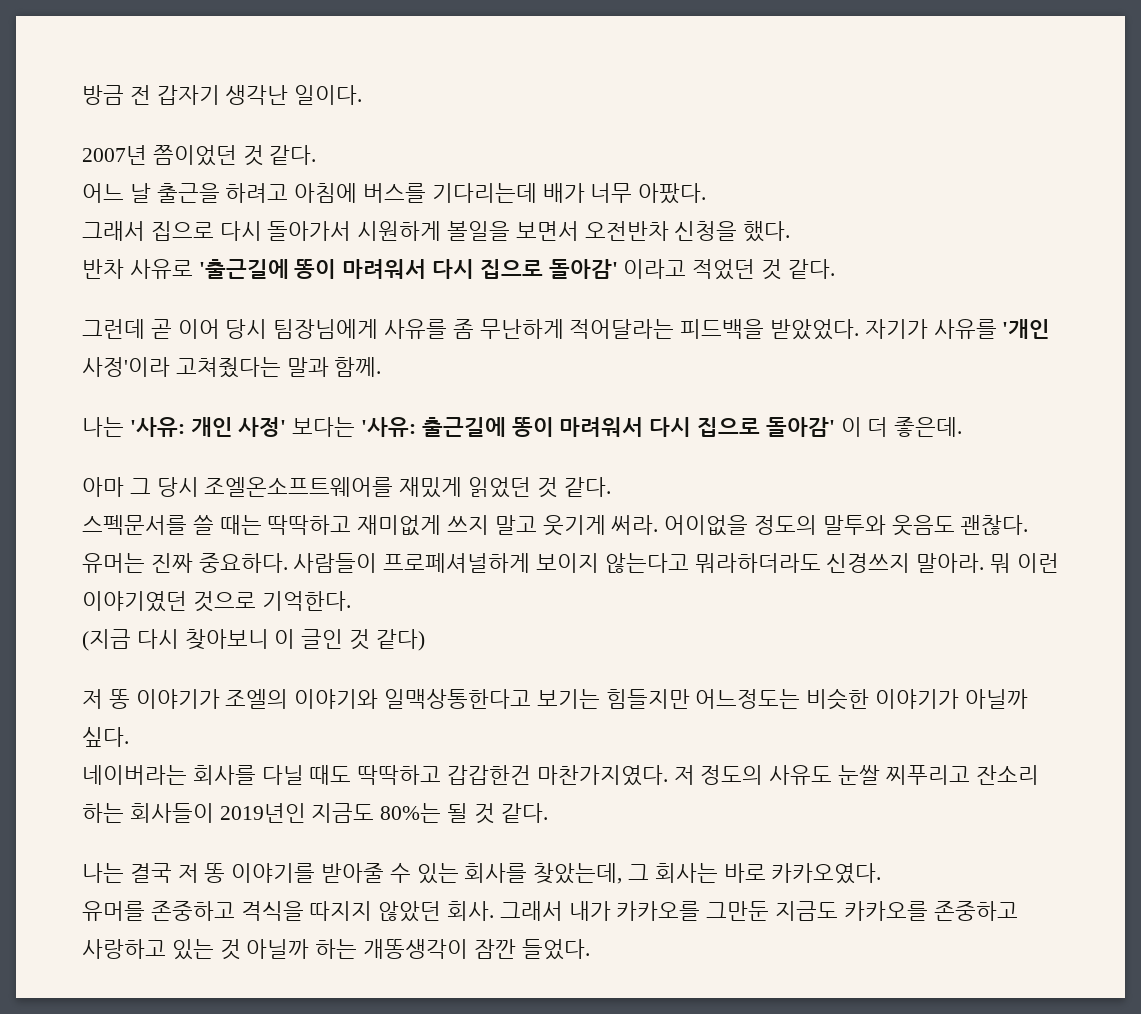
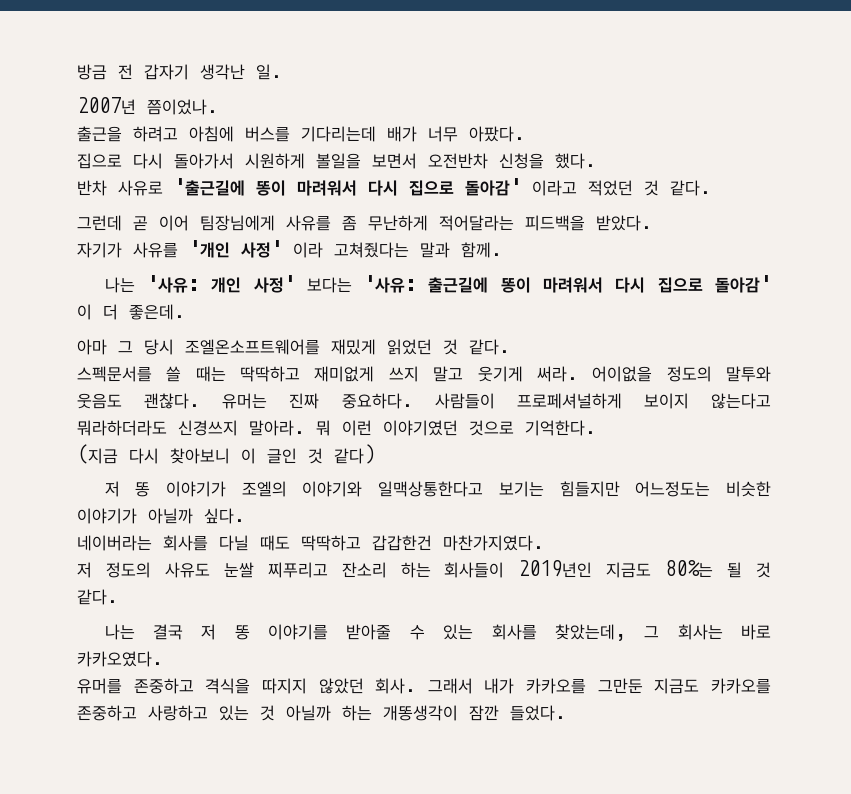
- 방금 전 갑자기 생각난 일이다.
+ 방금 전 갑자기 생각난 일.
- 2007년 쯤이었던 것 같다.
- 어느 날 출근을 하려고 아침에 버스를 기다리는데 배가 너무 아팠다.
+ 2007년 쯤이었나.
+ 출근을 하려고 아침에 버스를 기다리는데 배가 너무 아팠다.
- 그래서 집으로 다시 돌아가서 시원하게 볼일을 보면서 오전반차 신청을 했다.
+ 집으로 다시 돌아가서 시원하게 볼일을 보면서 오전반차 신청을 했다.
- 그런데 곧 이어 당시 팀장님에게 사유를 좀 무난하게 적어달라는 피드백을 받았었다. 자기가 사유를 '개인 사정'이라 고쳐줬다는 말과 함께.
+ 그런데 곧 이어 팀장님에게 사유를 좀 무난하게 적어달라는 피드백을 받았다.
+ 자기가 사유를 '개인 사정' 이라 고쳐줬다는 말과 함께.
- 네이버라는 회사를 다닐 때도 딱딱하고 갑갑한건 마찬가지였다. 저 정도의 사유도 눈쌀 찌푸리고 잔소리 하는 회사들이 2019년인 지금도 80%는 될 것 같다.
+ 네이버라는 회사를 다닐 때도 딱딱하고 갑갑한건 마찬가지였다.
+ 저 정도의 사유도 눈쌀 찌푸리고 잔소리 하는 회사들이 2019년인 지금도 80%는 될 것 같다.

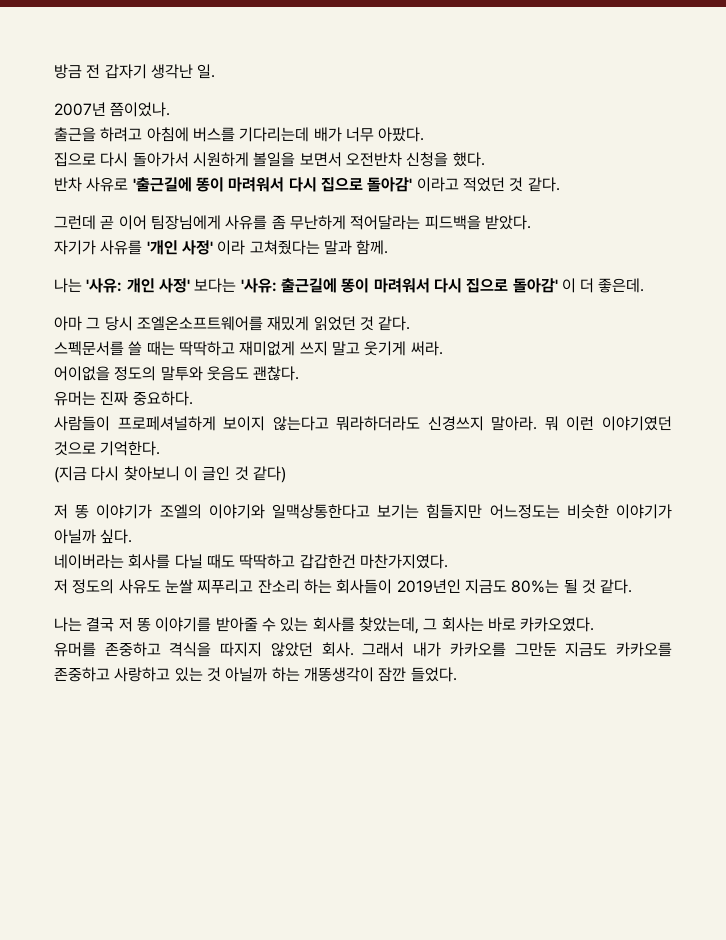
- 스펙문서를 쓸 때는 딱딱하고 재미없게 쓰지 말고 웃기게 써라. 어이없을 정도의 말투와 웃음도 괜찮다. 유머는 진짜 중요하다. 사람들이 프로페셔널하게 보이지 않는다고 뭐라하더라도 신경쓰지 말아라.
+ 스펙문서를 쓸 때는 딱딱하고 재미없게 쓰지 말고 웃기게 써라.
+ 어이없을 정도의 말투와 웃음도 괜찮다.
+ 유머는 진짜 중요하다.
+ 사람들이 프로페셔널하게 보이지 않는다고 뭐라하더라도 신경쓰지 말아라.

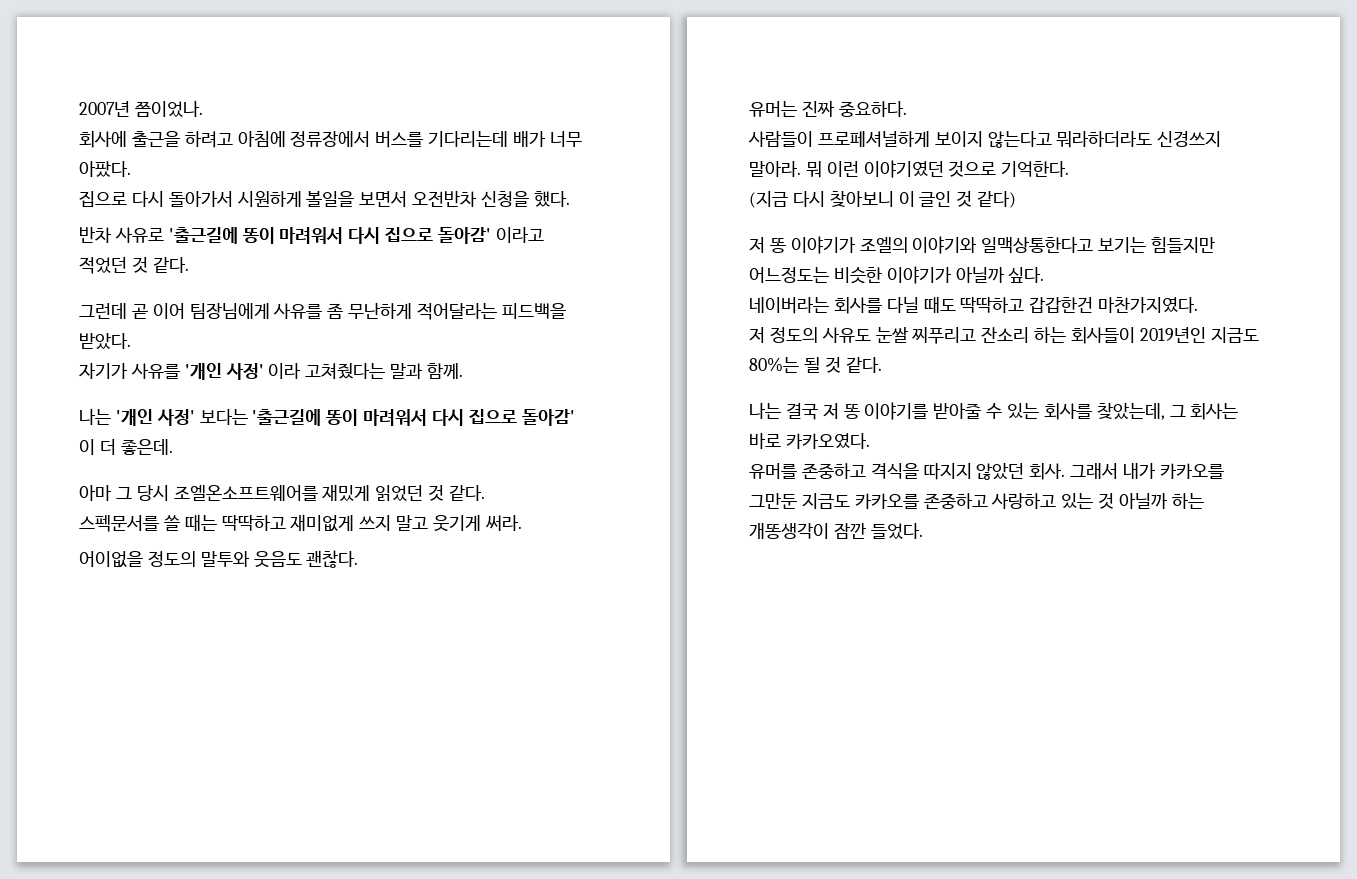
- 방금 전 갑자기 생각난 일.
- 출근을 하려고 아침에 버스를 기다리는데 배가 너무 아팠다.
+ 회사에 출근을 하려고 아침에 정류장에서 버스를 기다리는데 배가 너무 아팠다.
- 나는 '사유: 개인 사정' 보다는 '사유: 출근길에 똥이 마려워서 다시 집으로 돌아감' 이 더 좋은데.
+ 나는 '개인 사정' 보다는 '출근길에 똥이 마려워서 다시 집으로 돌아감' 이 더 좋은데.

